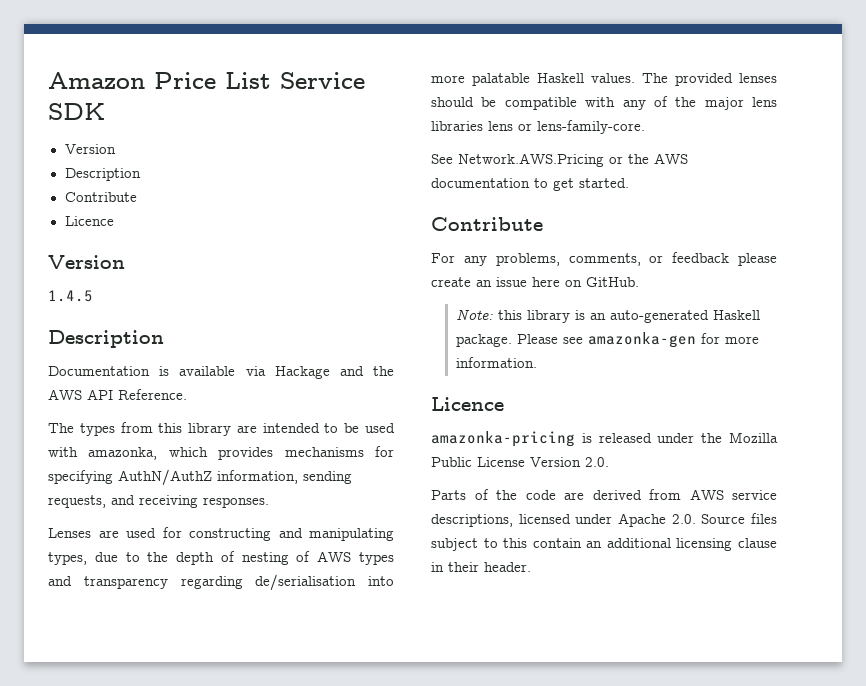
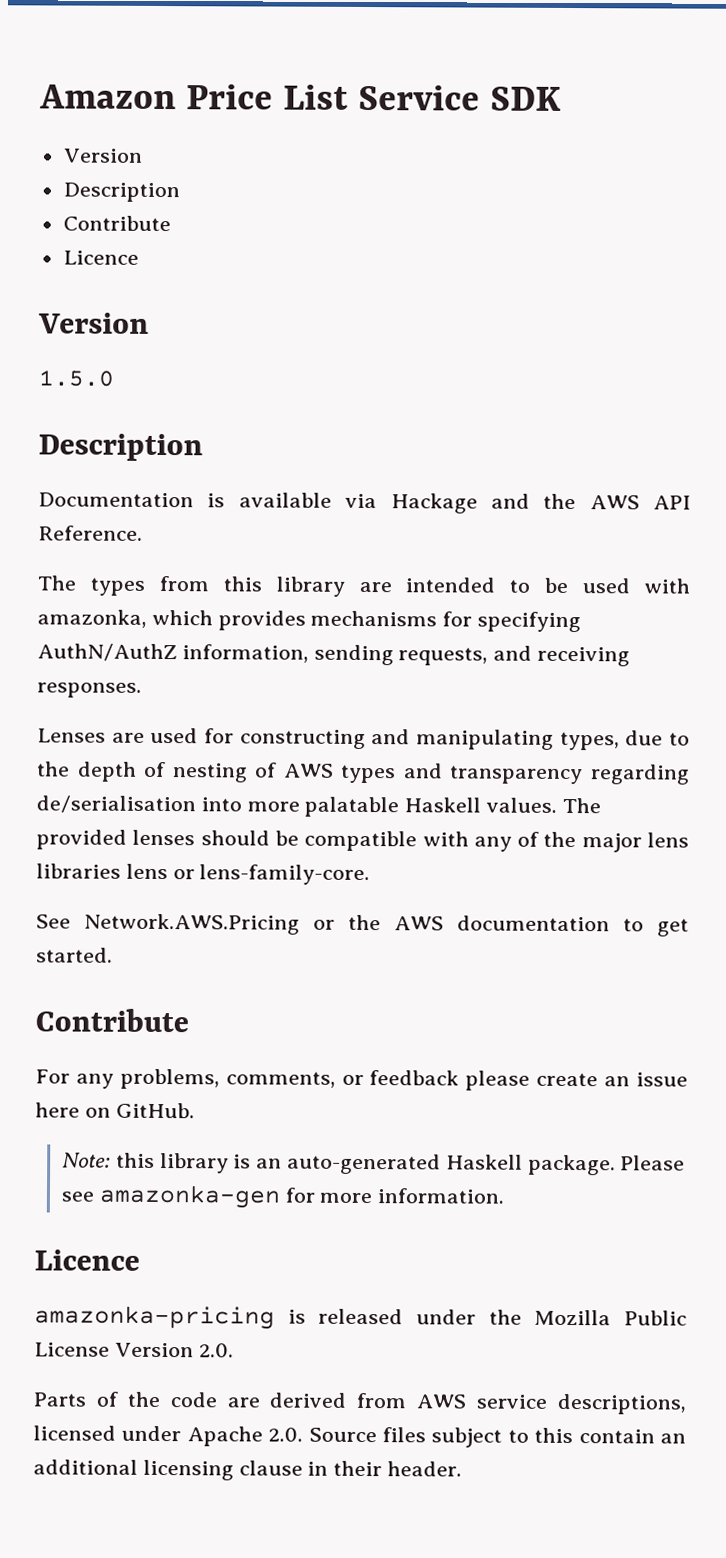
- 1.4.5
+ 1.5.0

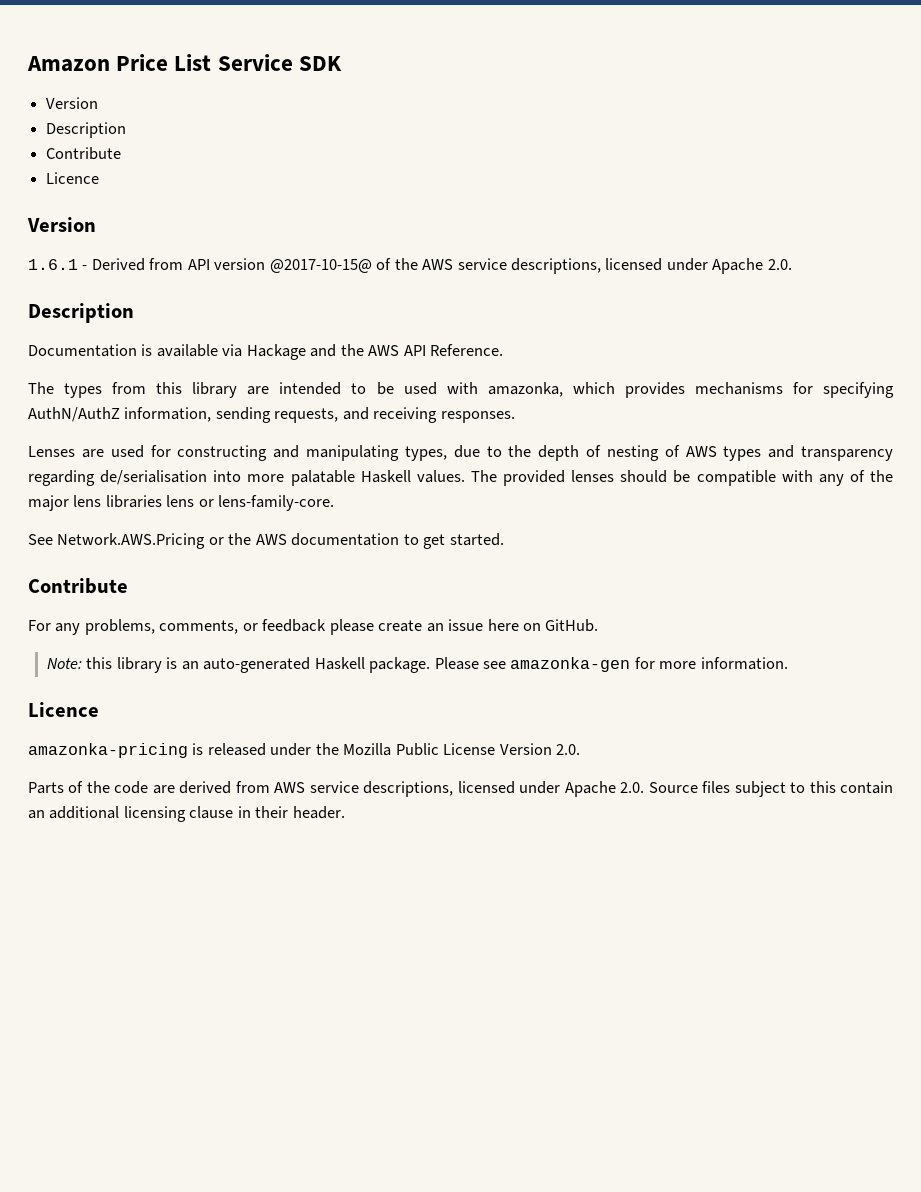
- 1.5.0
+ 1.6.1 - Derived from API version @2017-10-15@ of the AWS service descriptions, licensed under Apache 2.0.

